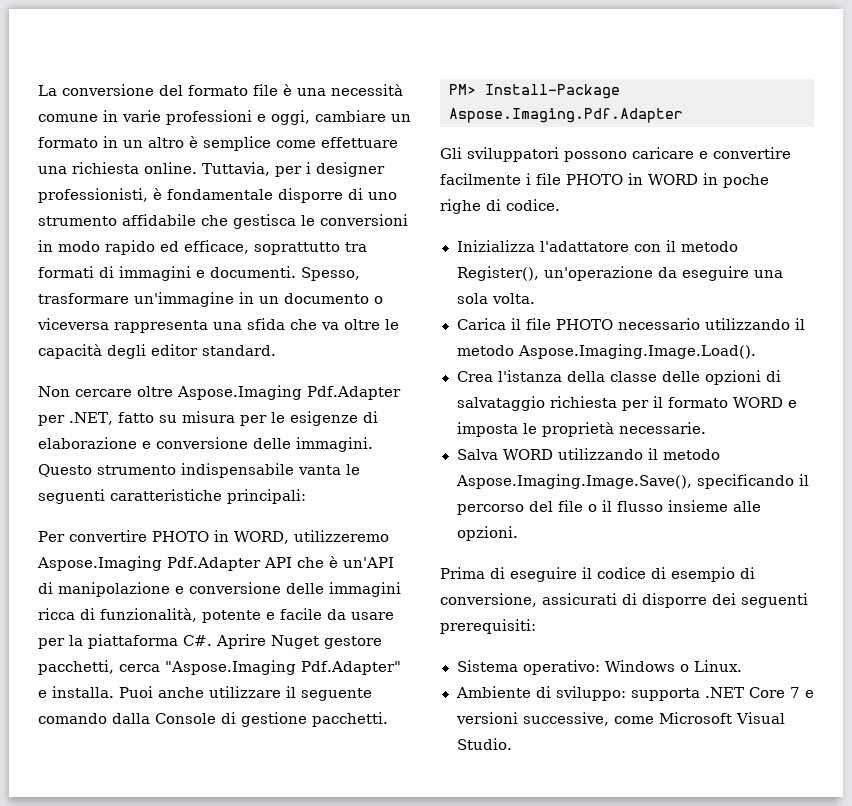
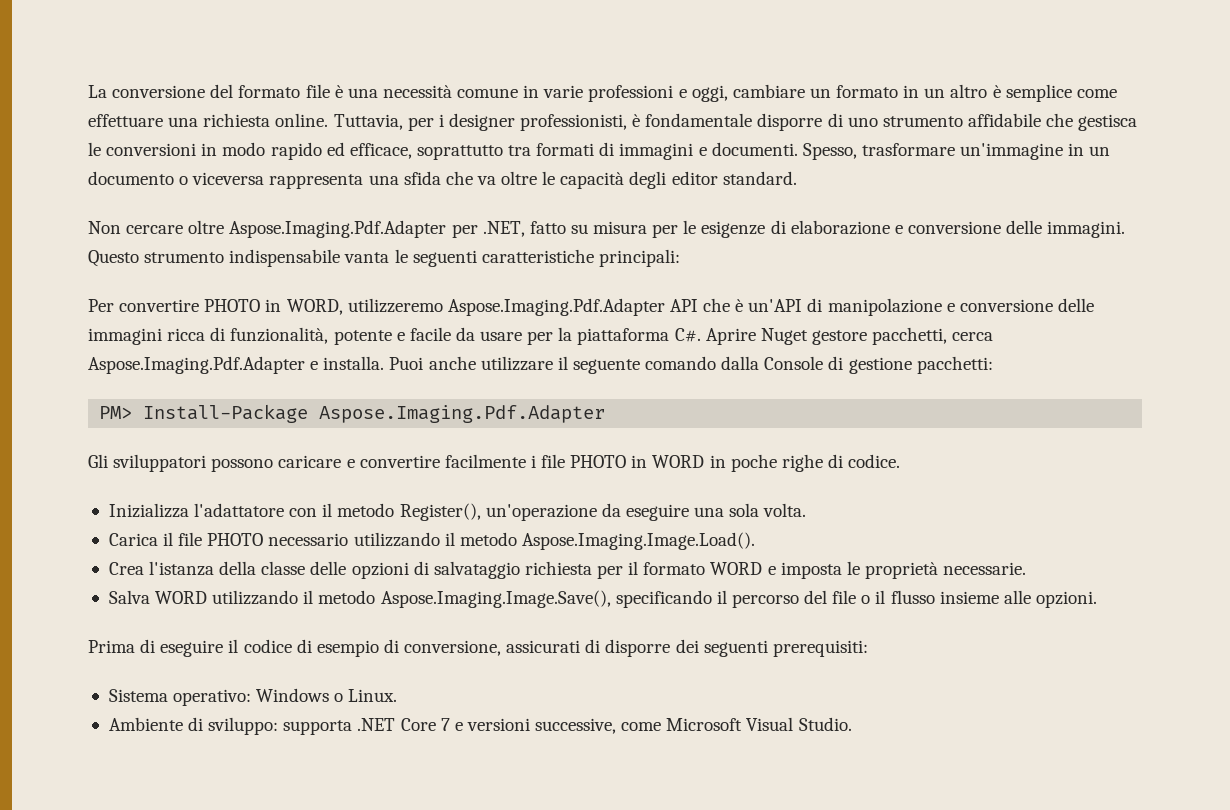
- Non cercare oltre Aspose.Imaging Pdf.Adapter per .NET, fatto su misura per le esigenze di elaborazione e conversione delle immagini.
+ Non cercare oltre Aspose.Imaging.Pdf.Adapter per .NET, fatto su misura per le esigenze di elaborazione e conversione delle immagini.
- Per convertire PHOTO in WORD, utilizzeremo Aspose.Imaging Pdf.Adapter API che è un'API di manipolazione e conversione delle immagini ricca di funzionalità, potente e facile da usare per la piattaforma C#. Aprire Nuget gestore pacchetti, cerca "Aspose.Imaging Pdf.Adapter" e installa.
+ Per convertire PHOTO in WORD, utilizzeremo Aspose.Imaging.Pdf.Adapter API che è un'API di manipolazione e conversione delle immagini ricca di funzionalità, potente e facile da usare per la piattaforma C#. Aprire Nuget gestore pacchetti, cerca Aspose.Imaging.Pdf.Adapter e installa.
- Puoi anche utilizzare il seguente comando dalla Console di gestione pacchetti.
+ Puoi anche utilizzare il seguente comando dalla Console di gestione pacchetti:

